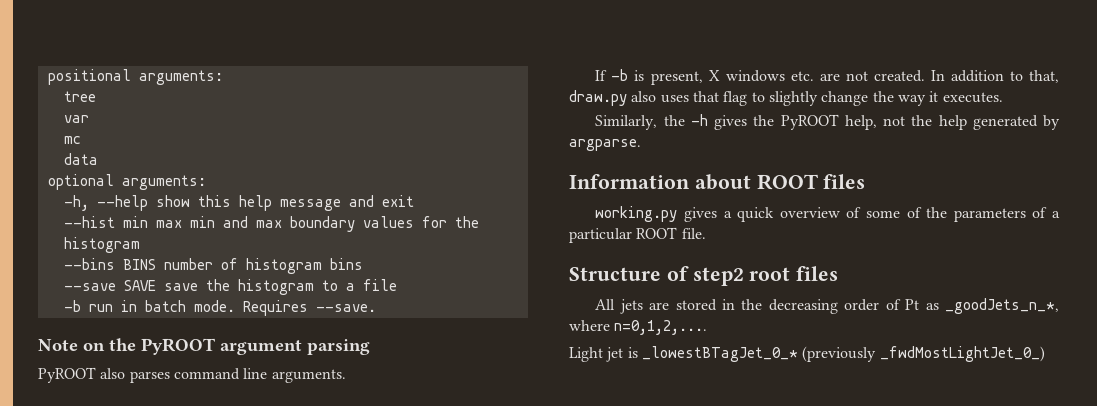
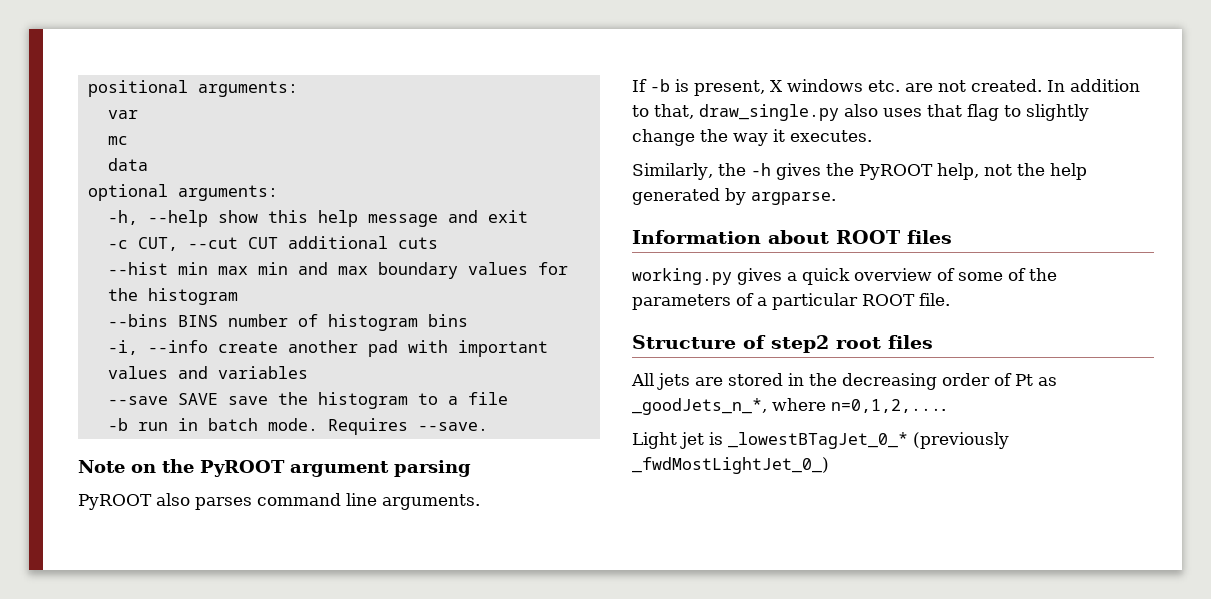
- tree
+ -c CUT, --cut CUT additional cuts
+ -i, --info create another pad with important values and variables
- In addition to that, draw.py also uses that flag to slightly change the way it executes.
+ In addition to that, draw_single.py also uses that flag to slightly change the way it executes.

